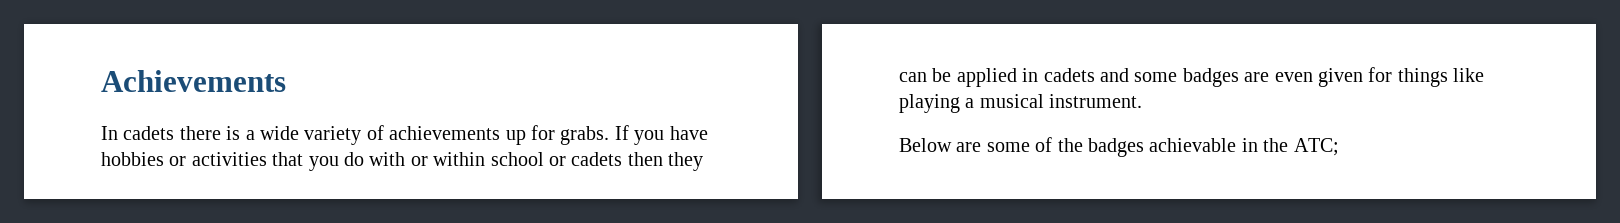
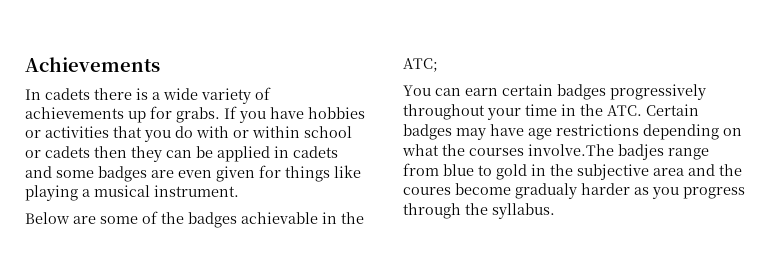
+ You can earn certain badges progressively throughout your time in the ATC. Certain badges may have age restrictions depending on what the courses involve.The badjes range from blue to gold in the subjective area and the coures become gradualy harder as you progress through the syllabus.

